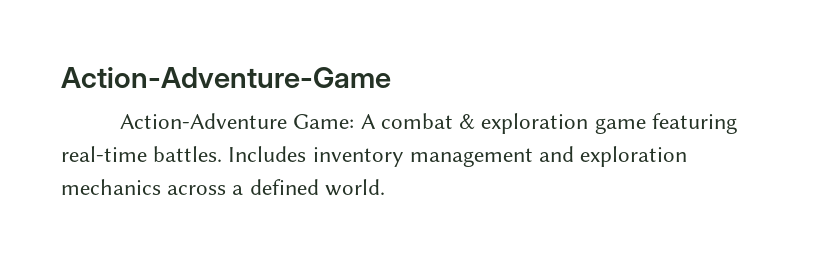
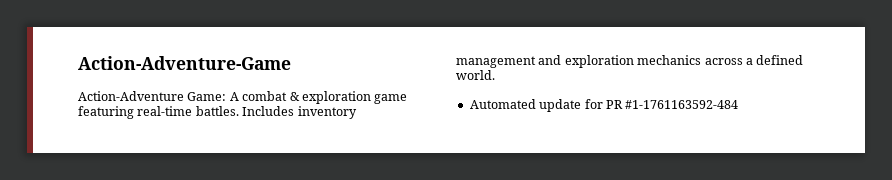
+ Automated update for PR #1-1761163592-484

